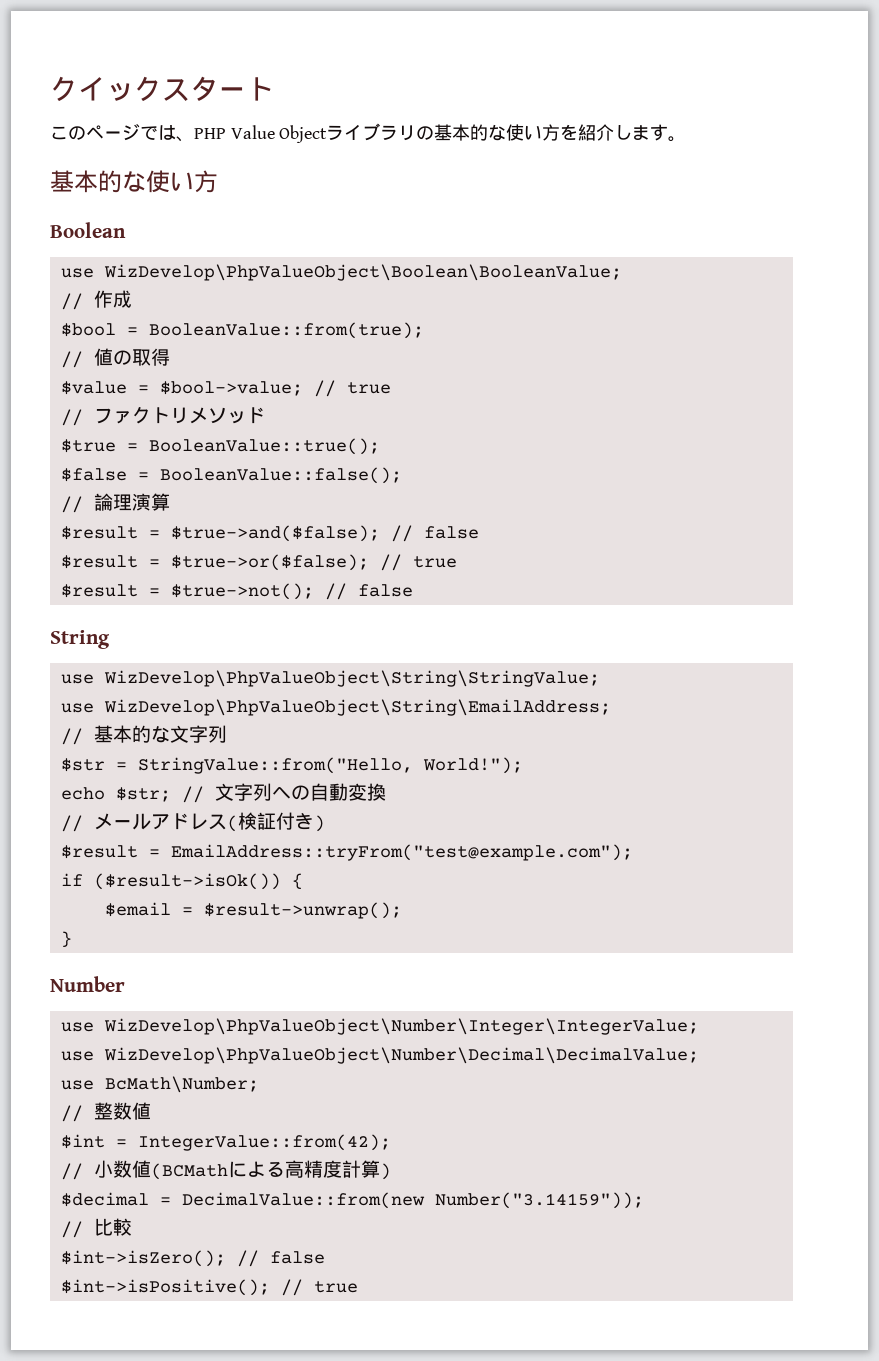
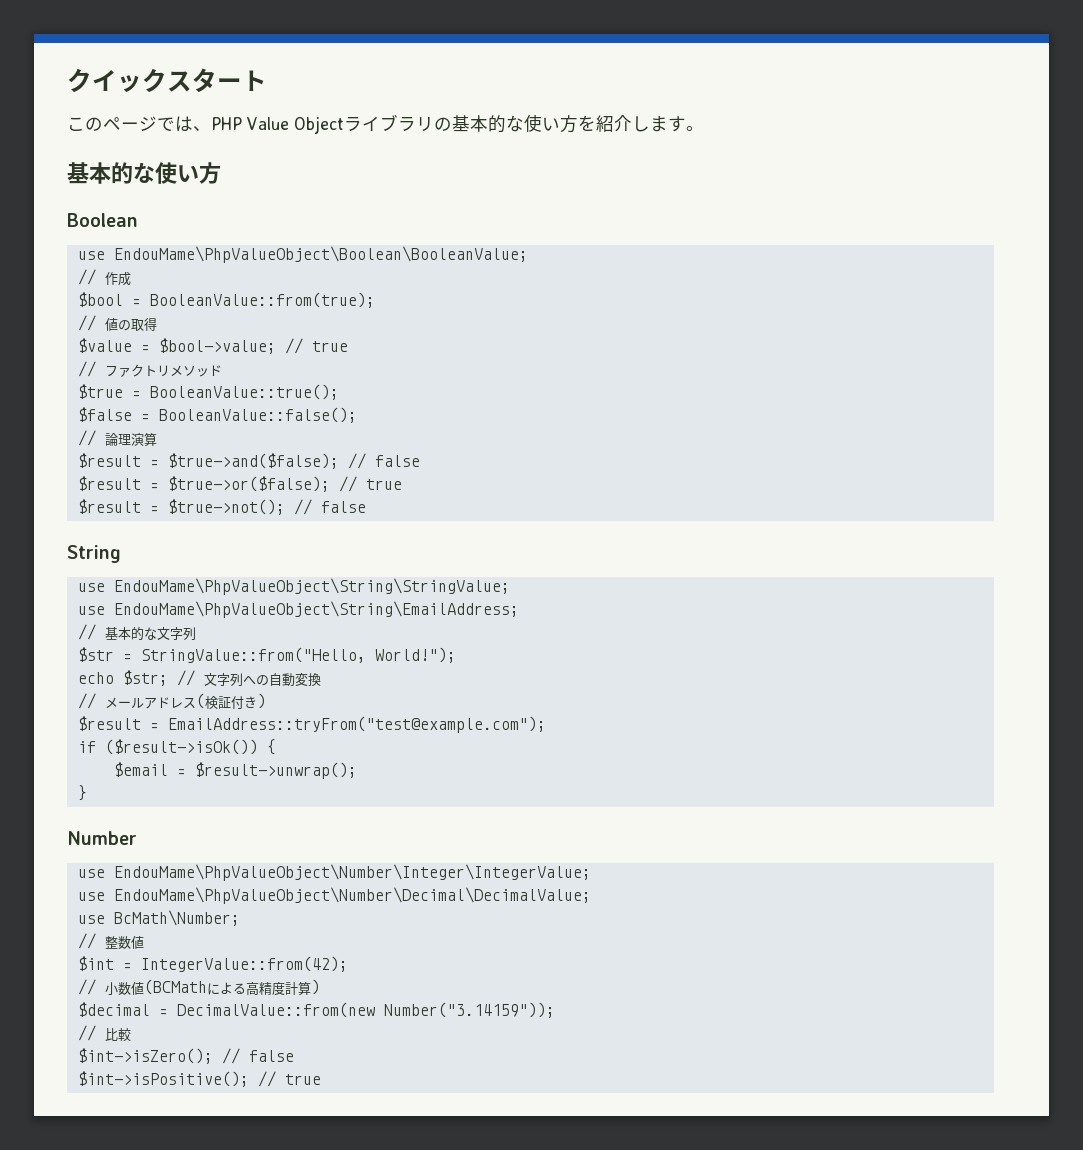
- use WizDevelop\PhpValueObject\Boolean\BooleanValue;
+ use EndouMame\PhpValueObject\Boolean\BooleanValue;
- use WizDevelop\PhpValueObject\String\StringValue;
- use WizDevelop\PhpValueObject\String\EmailAddress;
+ use EndouMame\PhpValueObject\String\StringValue;
+ use EndouMame\PhpValueObject\String\EmailAddress;
- use WizDevelop\PhpValueObject\Number\Integer\IntegerValue;
- use WizDevelop\PhpValueObject\Number\Decimal\DecimalValue;
+ use EndouMame\PhpValueObject\Number\Integer\IntegerValue;
+ use EndouMame\PhpValueObject\Number\Decimal\DecimalValue;

